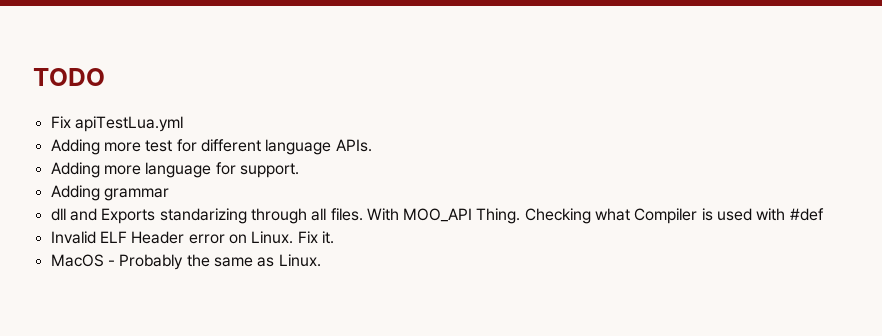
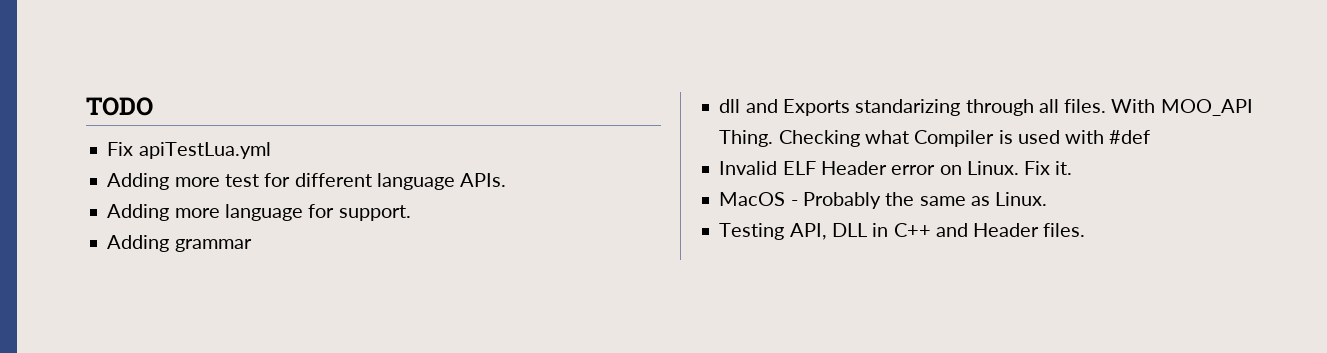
+ Testing API, DLL in C++ and Header files.

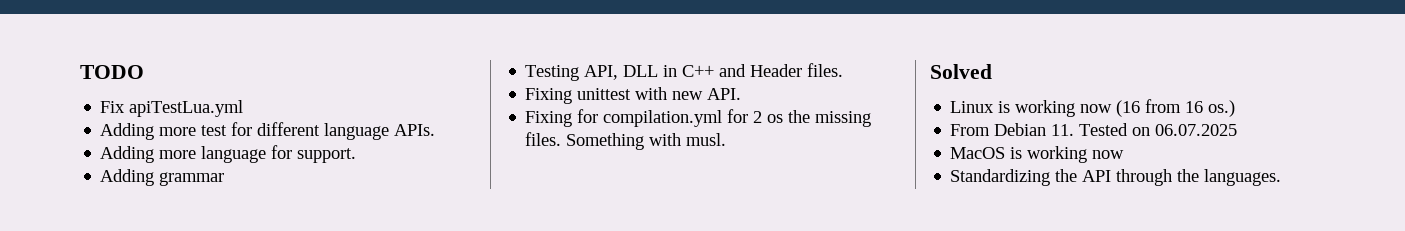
- dll and Exports standarizing through all files. With MOO_API Thing. Checking what Compiler is used with #def
- Invalid ELF Header error on Linux. Fix it.
- MacOS - Probably the same as Linux.
+ Fixing unittest with new API.
+ Fixing for compilation.yml for 2 os the missing files. Something with musl.
+ Solved
+ Linux is working now (16 from 16 os.)
+ From Debian 11. Tested on 06.07.2025
+ MacOS is working now
+ Standardizing the API through the languages.

